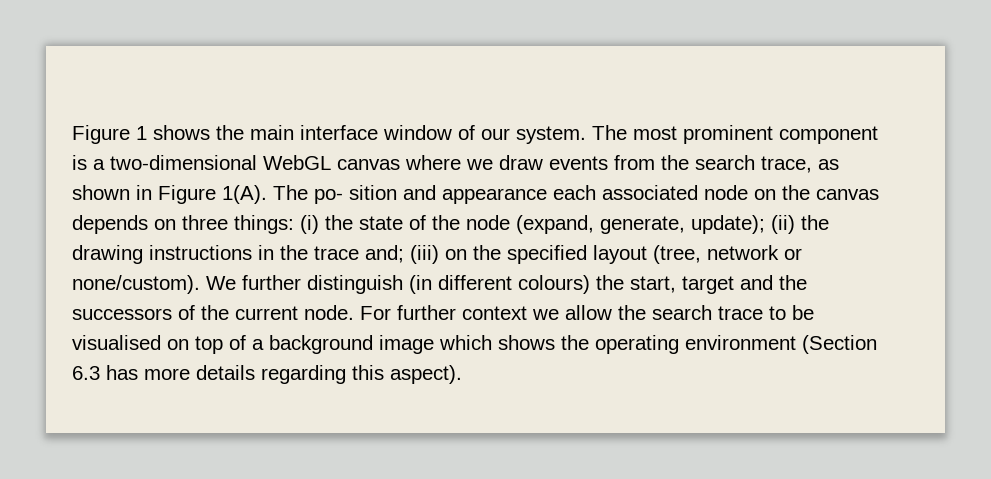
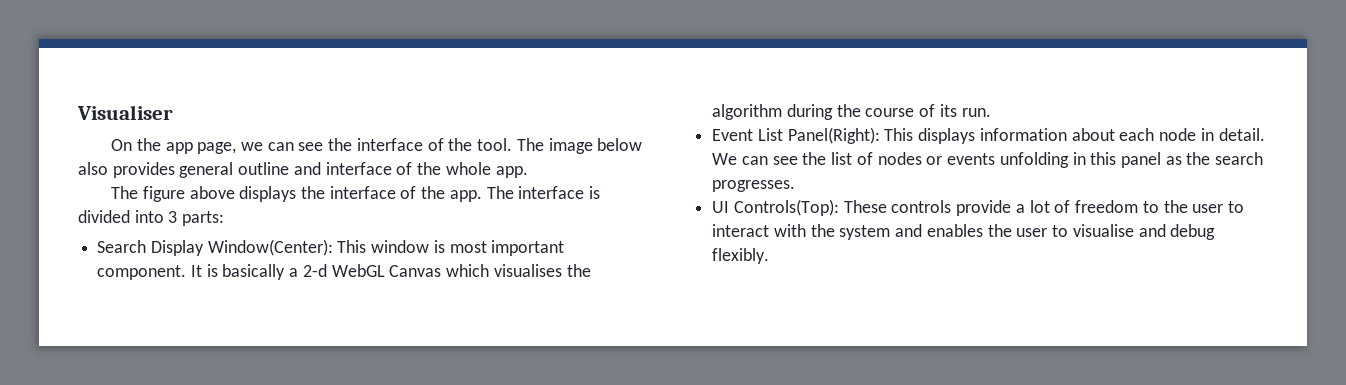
- Figure 1 shows the main interface window of our system. The most prominent component is a two-dimensional WebGL canvas where we draw events from the search trace, as shown in Figure 1(A). The po- sition and appearance each associated node on the canvas depends on three things: (i) the state of the node (expand, generate, update); (ii) the drawing instructions in the trace and; (iii) on the specified layout (tree, network or none/custom). We further distinguish (in different colours) the start, target and the successors of the current node. For further context we allow the search trace to be visualised on top of a background image which shows the operating environment (Section 6.3 has more details regarding this aspect).
+ Visualiser
+ On the app page, we can see the interface of the tool. The image below also provides general outline and interface of the whole app.
+ The figure above displays the interface of the app. The interface is divided into 3 parts:
+ Search Display Window(Center): This window is most important component. It is basically a 2-d WebGL Canvas which visualises the algorithm during the course of its run.
+ Event List Panel(Right): This displays information about each node in detail. We can see the list of nodes or events unfolding in this panel as the search progresses.
+ UI Controls(Top): These controls provide a lot of freedom to the user to interact with the system and enables the user to visualise and debug flexibly.

